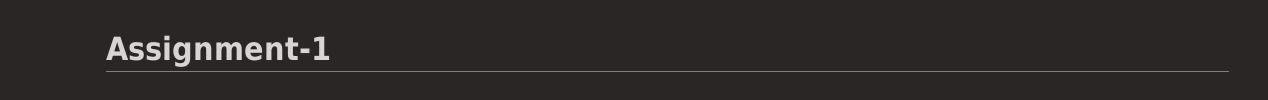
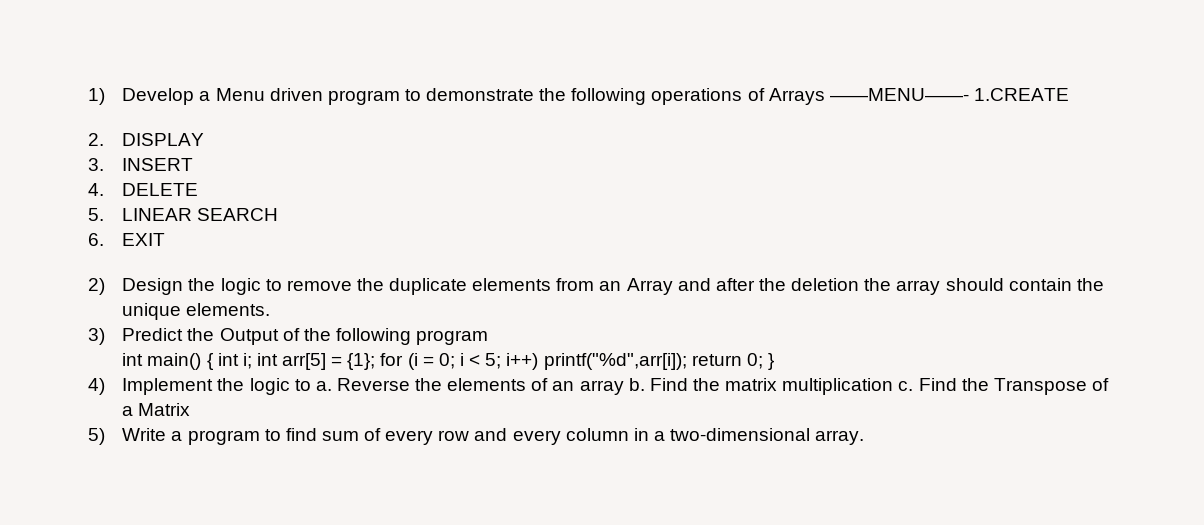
- Assignment-1
+ 1) Develop a Menu driven program to demonstrate the following operations of Arrays ——MENU——- 1.CREATE
+ 2. DISPLAY
+ 3. INSERT
+ 4. DELETE
+ 5. LINEAR SEARCH
+ 6. EXIT
+ 2) Design the logic to remove the duplicate elements from an Array and after the deletion the array should contain the unique elements.
+ 3) Predict the Output of the following program
+ int main() { int i; int arr[5] = {1}; for (i = 0; i < 5; i++) printf("%d",arr[i]); return 0; }
+ 4) Implement the logic to a. Reverse the elements of an array b. Find the matrix multiplication c. Find the Transpose of a Matrix
+ 5) Write a program to find sum of every row and every column in a two-dimensional array.

